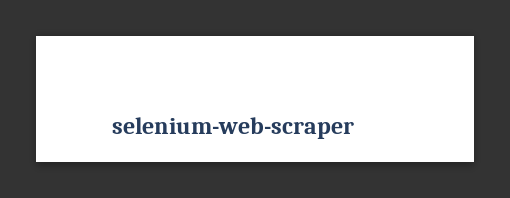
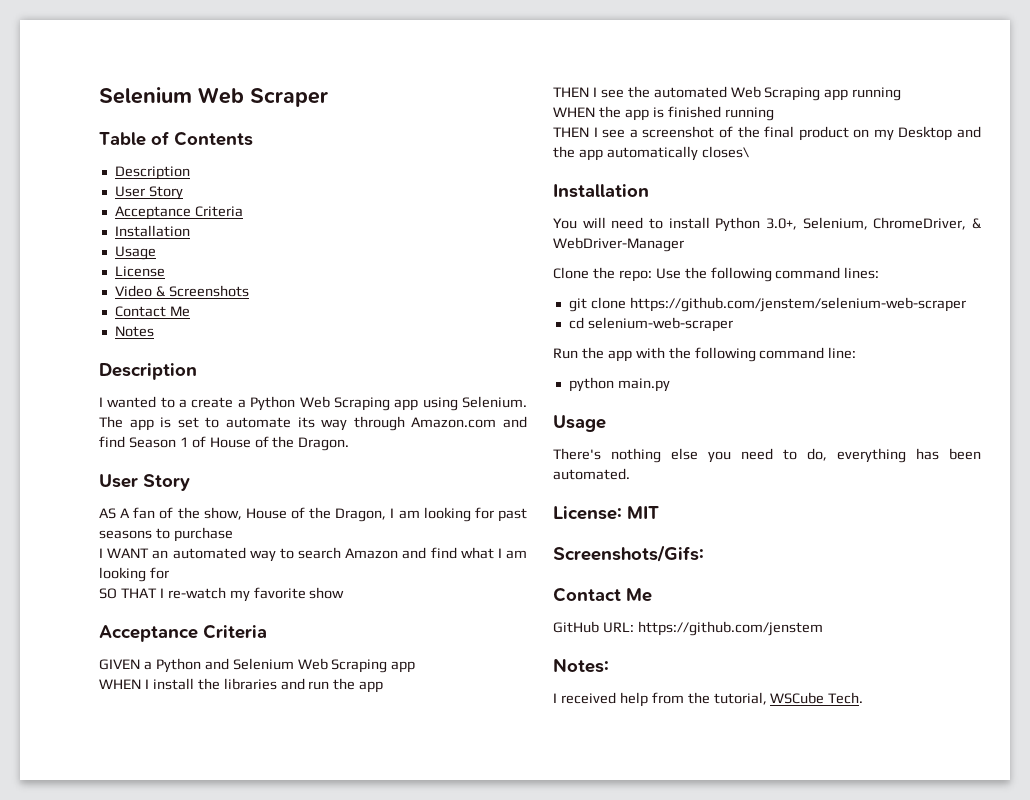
- selenium-web-scraper
+ Selenium Web Scraper
+ Table of Contents
+ Description
+ User Story
+ Acceptance Criteria
+ Installation
+ Usage
+ License
+ Video & Screenshots
+ Contact Me
+ Notes
+ Description
+ I wanted to a create a Python Web Scraping app using Selenium. The app is set to automate its way through Amazon.com and find Season 1 of House of the Dragon.
+ User Story
+ AS A fan of the show, House of the Dragon, I am looking for past seasons to purchase
+ I WANT an automated way to search Amazon and find what I am looking for
+ SO THAT I re-watch my favorite show
+ Acceptance Criteria
+ GIVEN a Python and Selenium Web Scraping app
+ WHEN I install the libraries and run the app
+ THEN I see the automated Web Scraping app running
+ WHEN the app is finished running
+ THEN I see a screenshot of the final product on my Desktop and the app automatically closes\
+ Installation
+ You will need to install Python 3.0+, Selenium, ChromeDriver, & WebDriver-Manager
+ Clone the repo: Use the following command lines:
+ git clone https://github.com/jenstem/selenium-web-scraper
+ cd selenium-web-scraper
+ Run the app with the following command line:
+ python main.py
+ Usage
+ There's nothing else you need to do, everything has been automated.
+ License: MIT
+ Screenshots/Gifs:
+ Contact Me
+ GitHub URL: https://github.com/jenstem
+ Notes:
+ I received help from the tutorial, WSCube Tech.

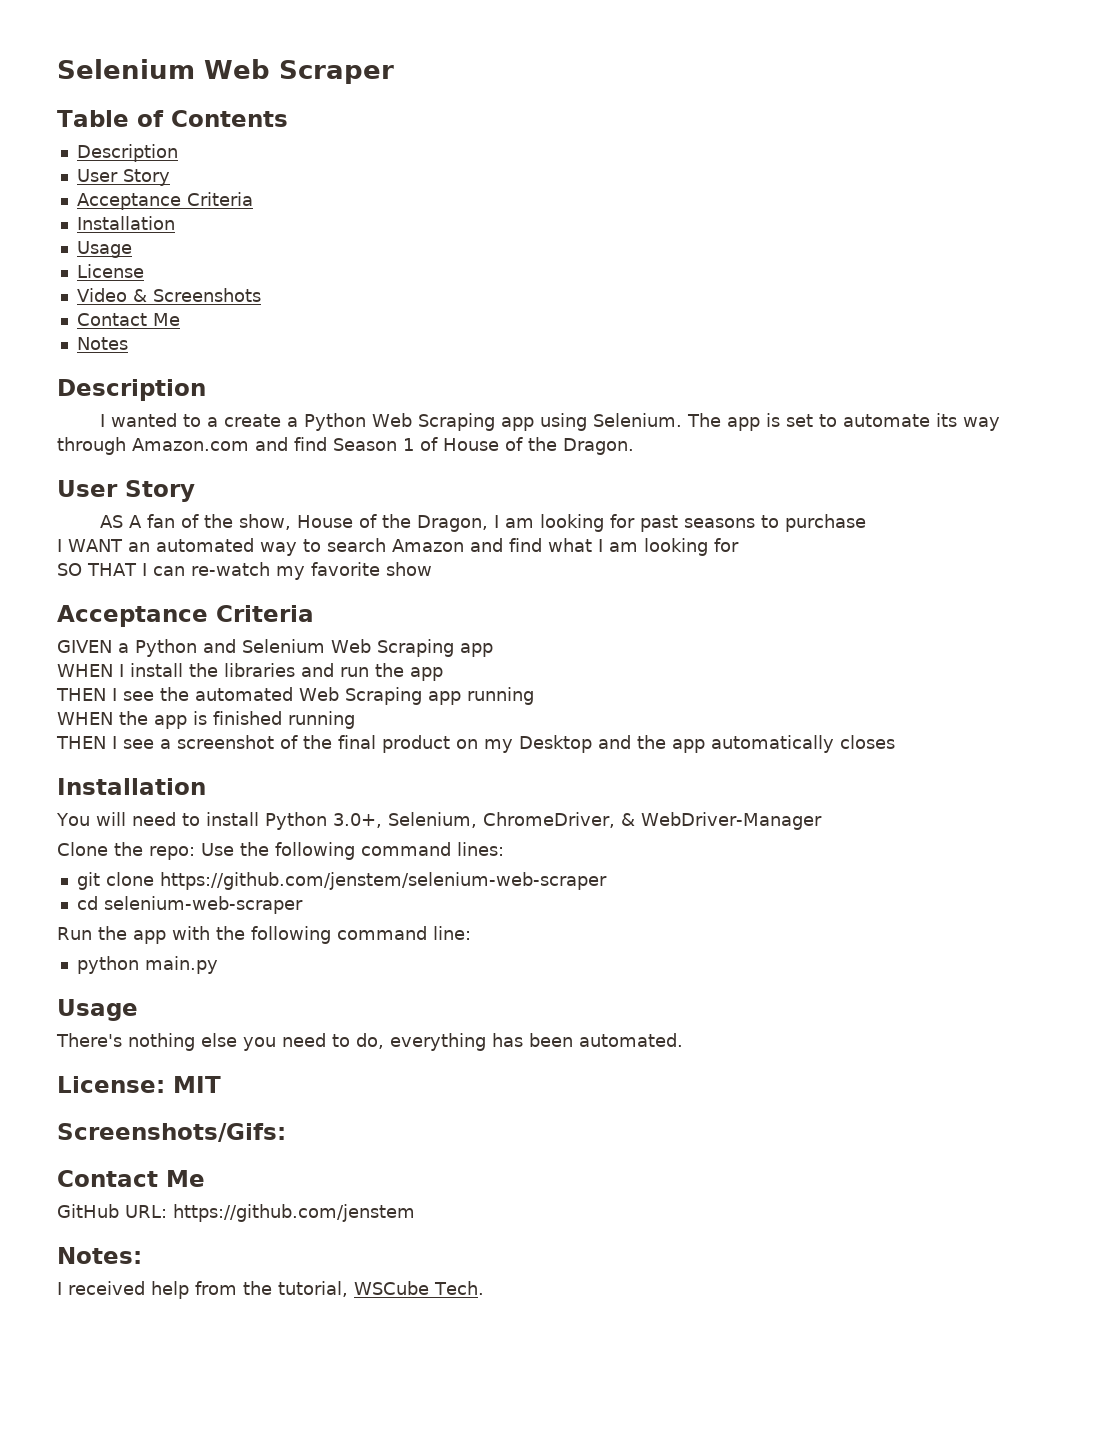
- SO THAT I re-watch my favorite show
+ SO THAT I can re-watch my favorite show
- THEN I see a screenshot of the final product on my Desktop and the app automatically closes\
+ THEN I see a screenshot of the final product on my Desktop and the app automatically closes

